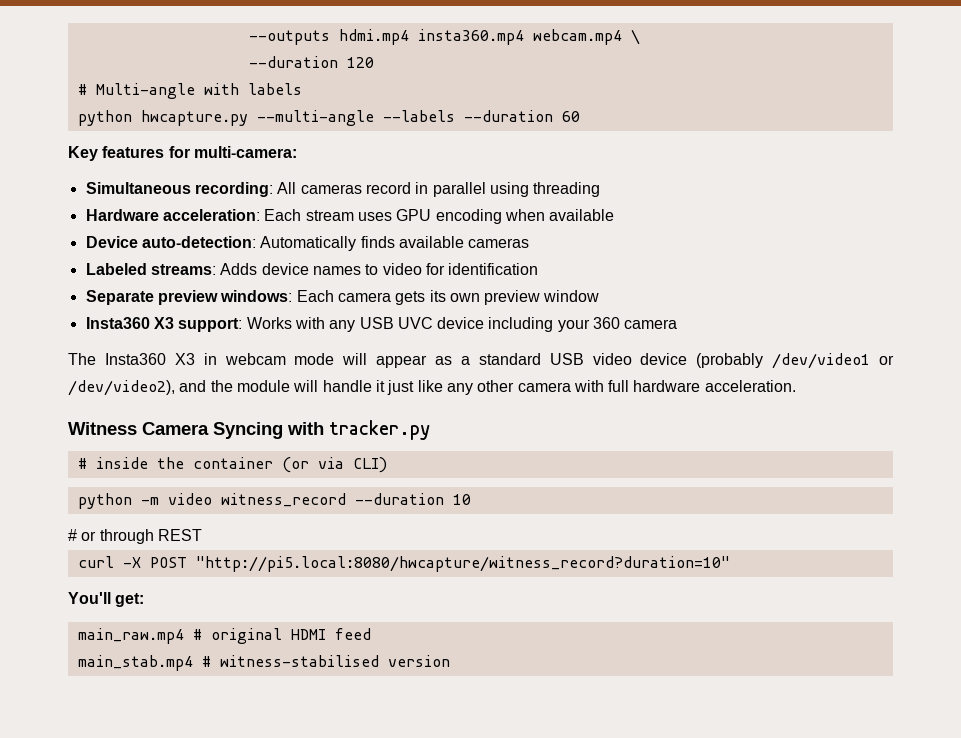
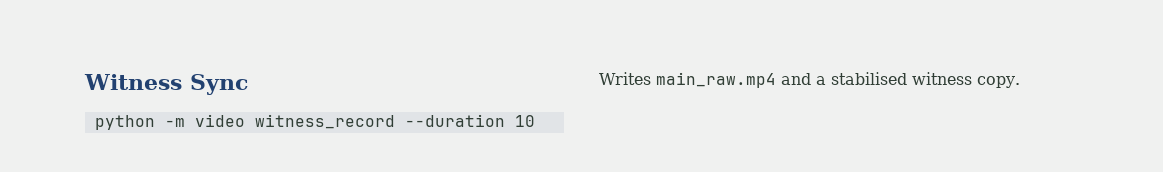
- --outputs hdmi.mp4 insta360.mp4 webcam.mp4 \
- --duration 120
- # Multi-angle with labels
- python hwcapture.py --multi-angle --labels --duration 60
- Key features for multi-camera:
- Simultaneous recording: All cameras record in parallel using threading
- Hardware acceleration: Each stream uses GPU encoding when available
- Device auto-detection: Automatically finds available cameras
- Labeled streams: Adds device names to video for identification
- Separate preview windows: Each camera gets its own preview window
- Insta360 X3 support: Works with any USB UVC device including your 360 camera
- The Insta360 X3 in webcam mode will appear as a standard USB video device (probably /dev/video1 or /dev/video2), and the module will handle it just like any other camera with full hardware acceleration.
- Witness Camera Syncing with tracker.py
- # inside the container (or via CLI)
+ Witness Sync
- # or through REST
- curl -X POST "http://pi5.local:8080/hwcapture/witness_record?duration=10"
- You'll get:
- main_raw.mp4 # original HDMI feed
- main_stab.mp4 # witness-stabilised version
+ Writes main_raw.mp4 and a stabilised witness copy.

